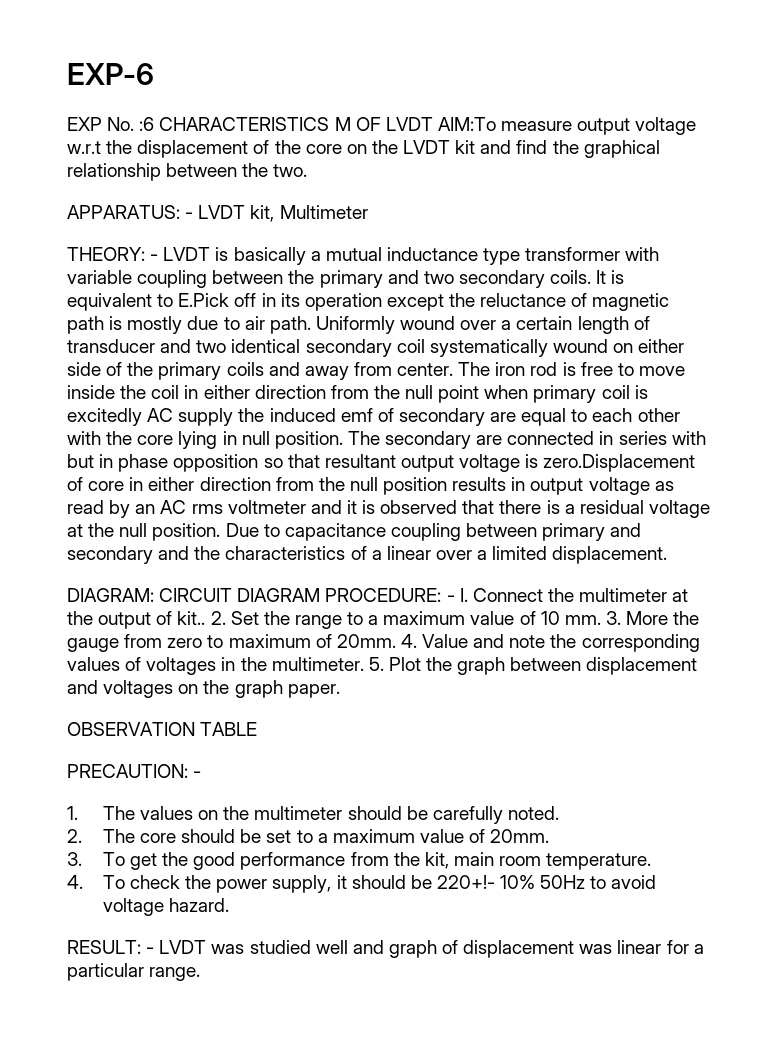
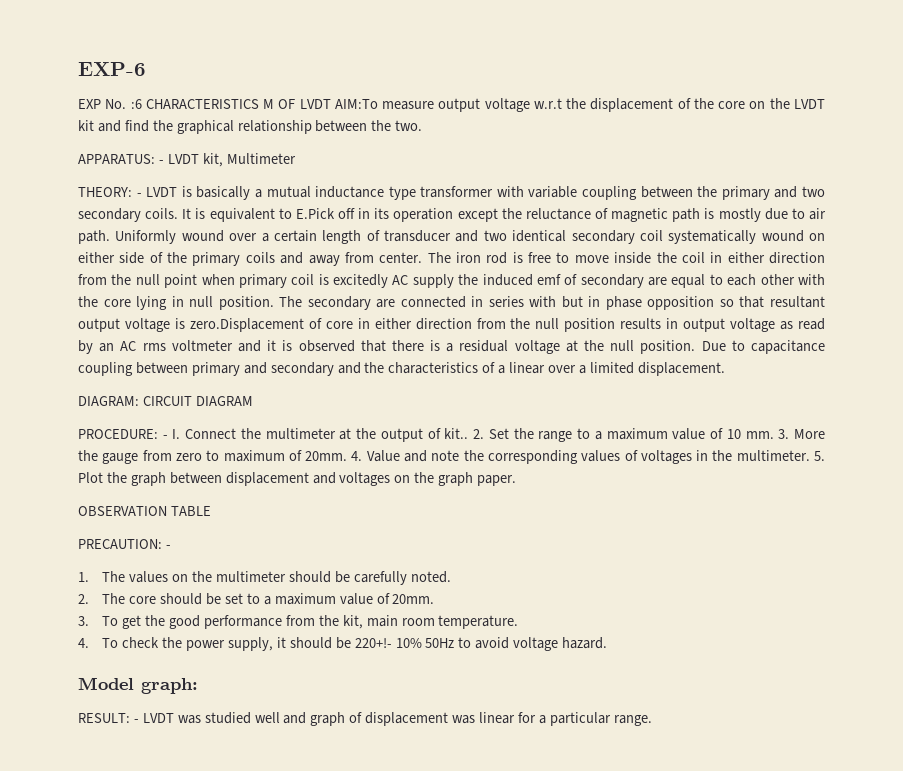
- DIAGRAM: CIRCUIT DIAGRAM PROCEDURE: - I. Connect the multimeter at the output of kit..
+ DIAGRAM: CIRCUIT DIAGRAM
+ PROCEDURE: - I. Connect the multimeter at the output of kit..
+ Model graph:

